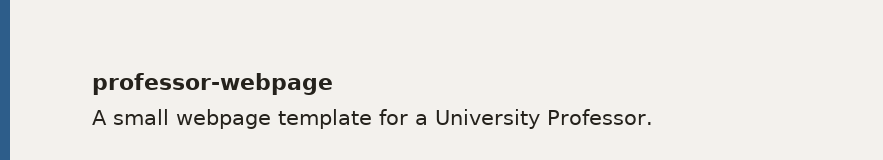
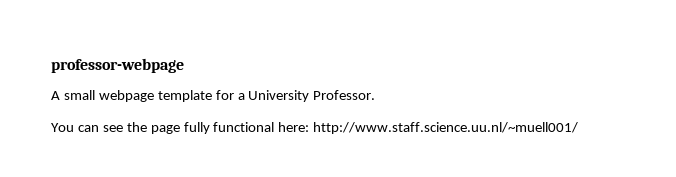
+ You can see the page fully functional here: http://www.staff.science.uu.nl/~muell001/

